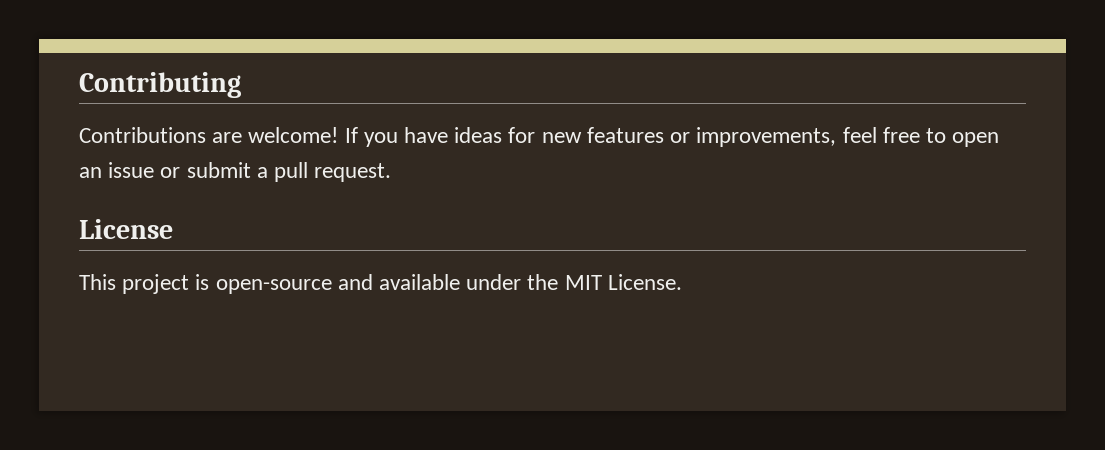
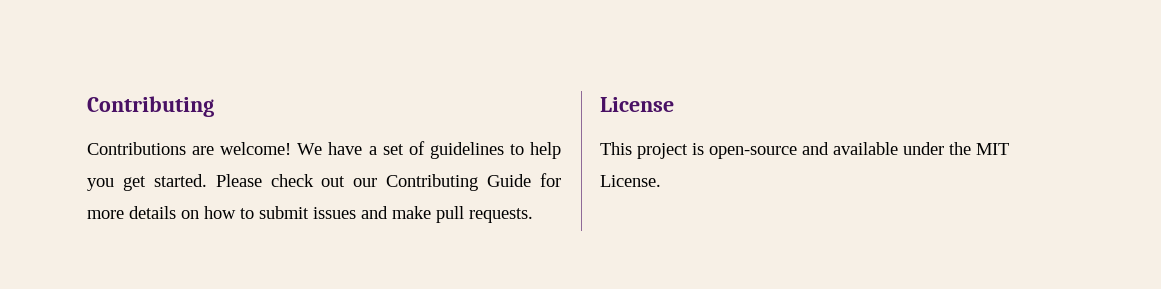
- If you have ideas for new features or improvements, feel free to open an issue or submit a pull request.
+ We have a set of guidelines to help you get started. Please check out our Contributing Guide for more details on how to submit issues and make pull requests.

